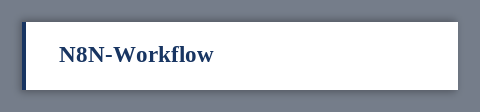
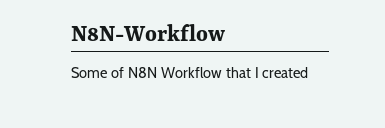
+ Some of N8N Workflow that I created

